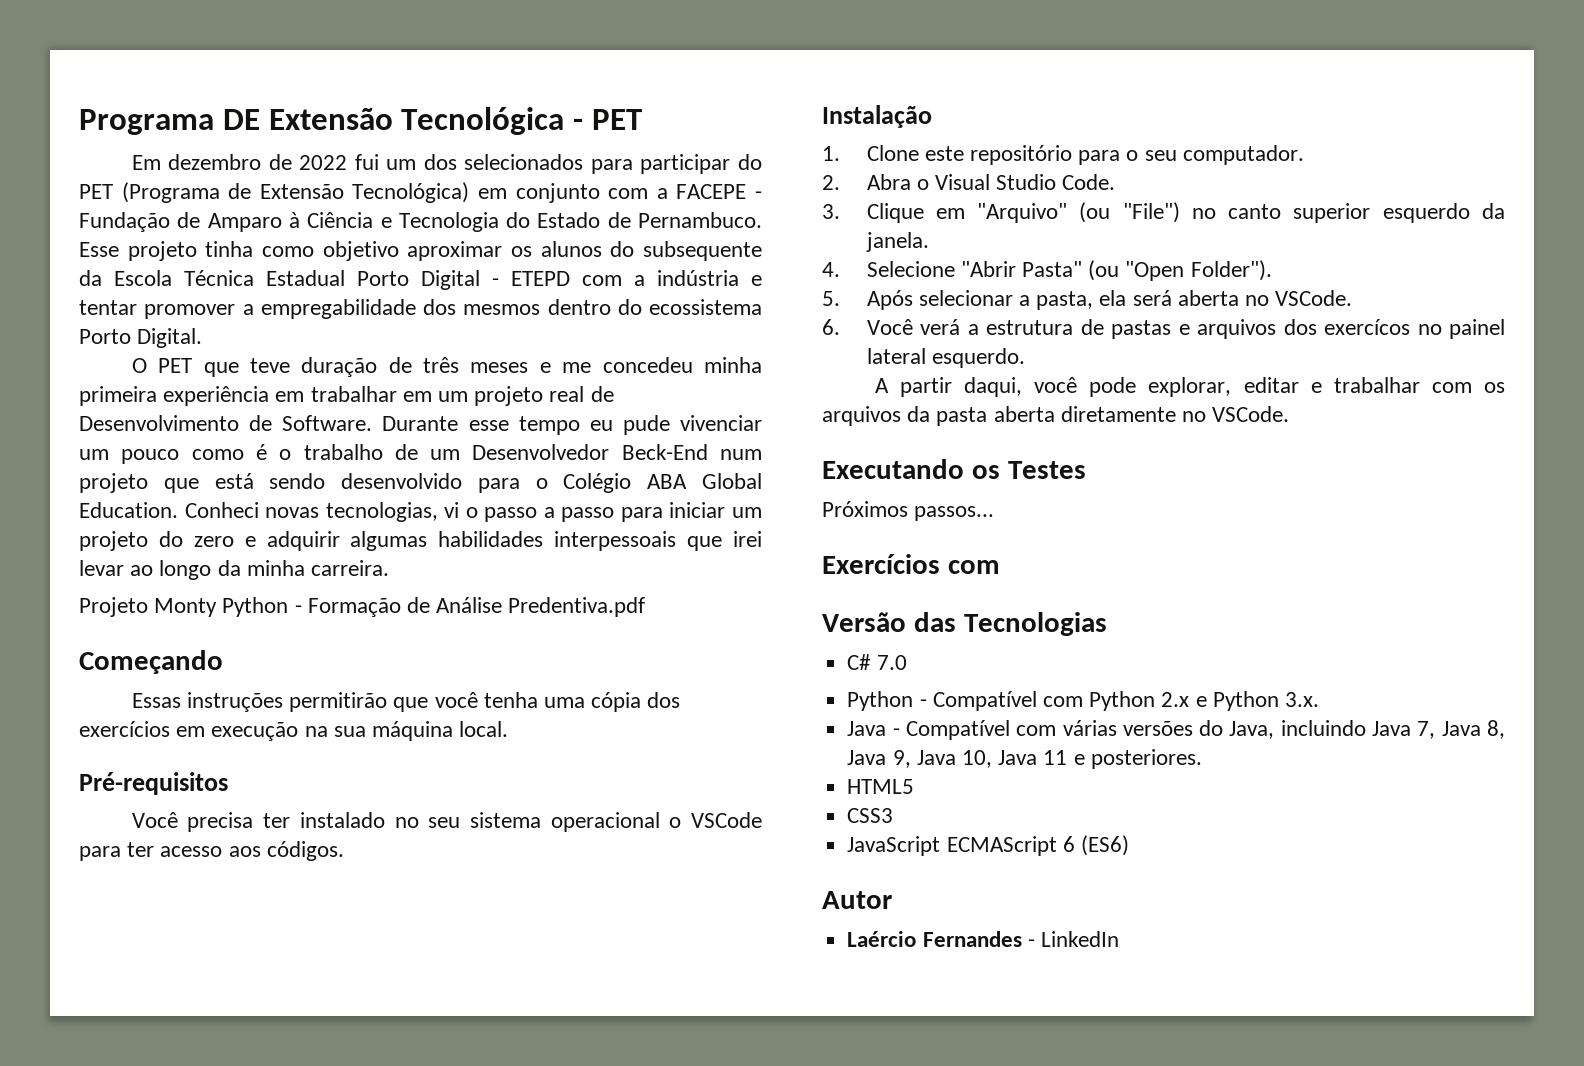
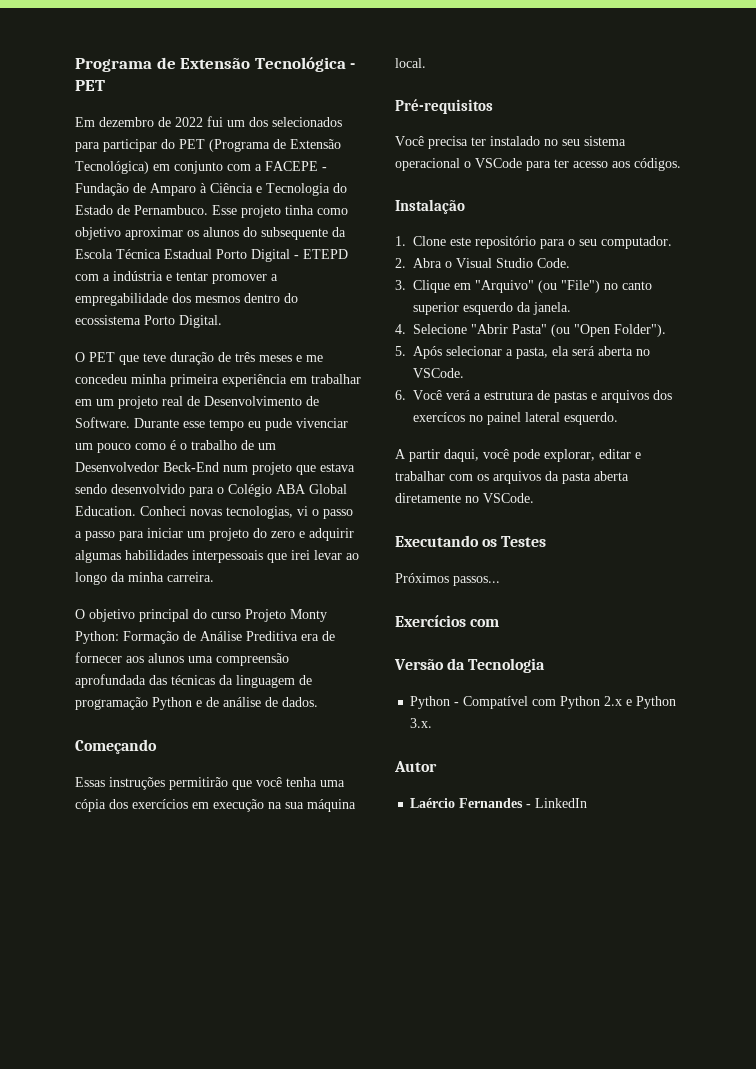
- Programa DE Extensão Tecnológica - PET
+ Programa de Extensão Tecnológica - PET
- Durante esse tempo eu pude vivenciar um pouco como é o trabalho de um Desenvolvedor Beck-End num projeto que está sendo desenvolvido para o Colégio ABA Global Education.
+ Durante esse tempo eu pude vivenciar um pouco como é o trabalho de um Desenvolvedor Beck-End num projeto que estava sendo desenvolvido para o Colégio ABA Global Education.
- Projeto Monty Python - Formação de Análise Predentiva.pdf
+ O objetivo principal do curso Projeto Monty Python: Formação de Análise Preditiva era de fornecer aos alunos uma compreensão aprofundada das técnicas da linguagem de programação Python e de análise de dados.
- Versão das Tecnologias
- C# 7.0
+ Versão da Tecnologia
- Java - Compatível com várias versões do Java, incluindo Java 7, Java 8, Java 9, Java 10, Java 11 e posteriores.
- HTML5
- CSS3
- JavaScript ECMAScript 6 (ES6)

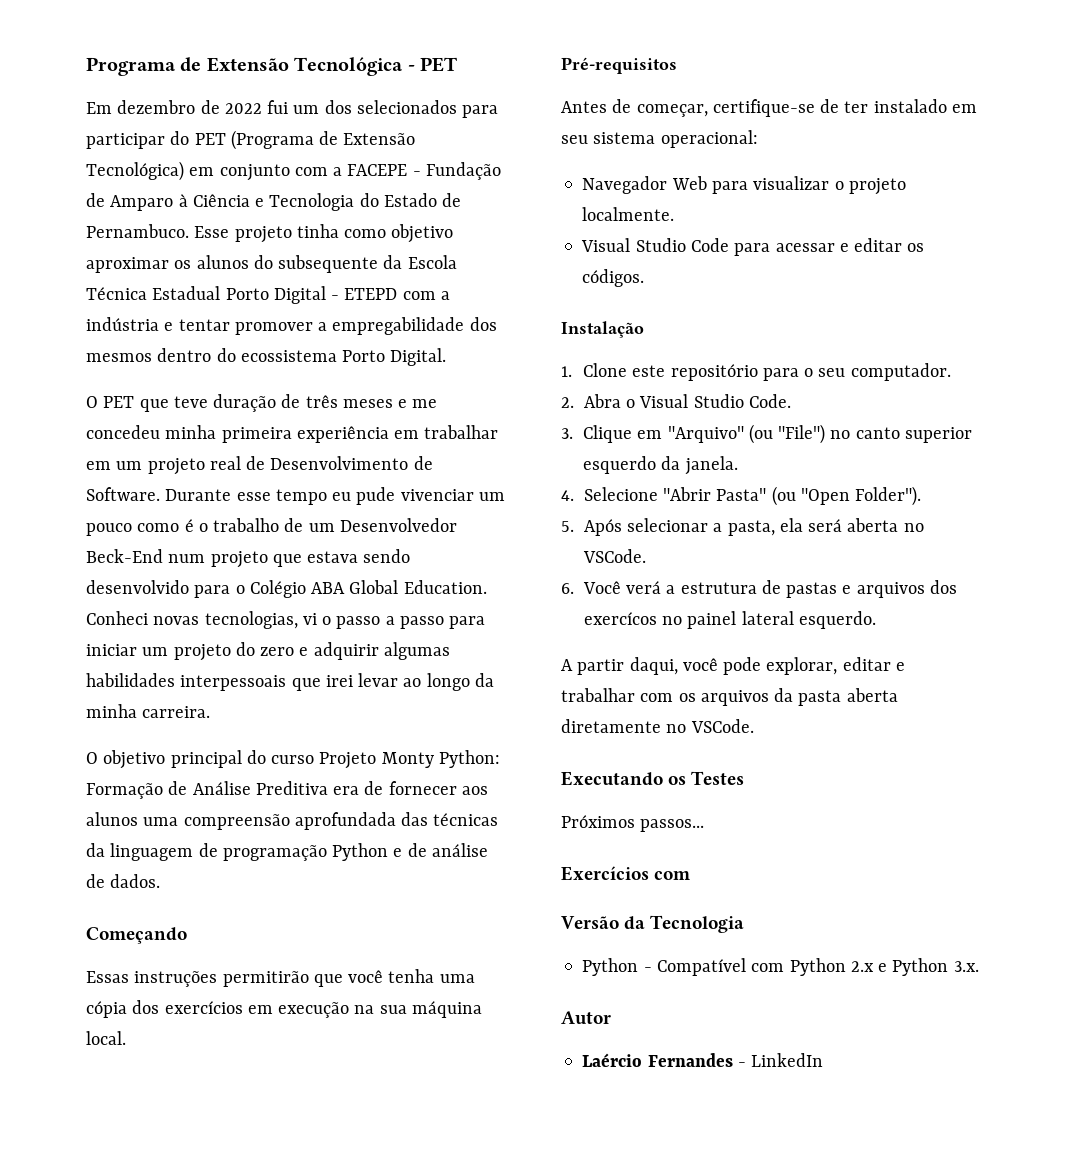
- Você precisa ter instalado no seu sistema operacional o VSCode para ter acesso aos códigos.
+ Antes de começar, certifique-se de ter instalado em seu sistema operacional:
+ Navegador Web para visualizar o projeto localmente.
+ Visual Studio Code para acessar e editar os códigos.

